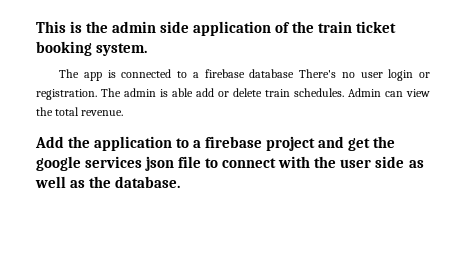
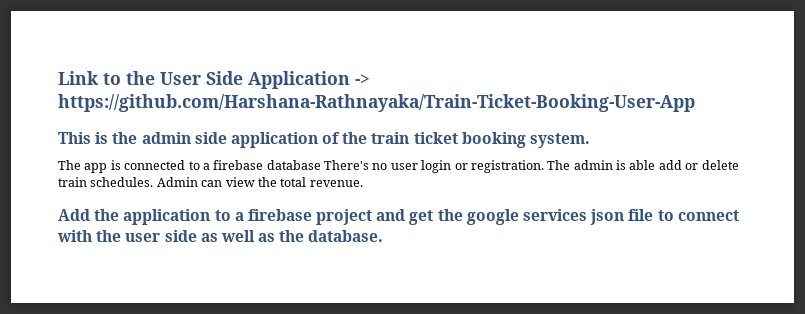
+ Link to the User Side Application -> https://github.com/Harshana-Rathnayaka/Train-Ticket-Booking-User-App

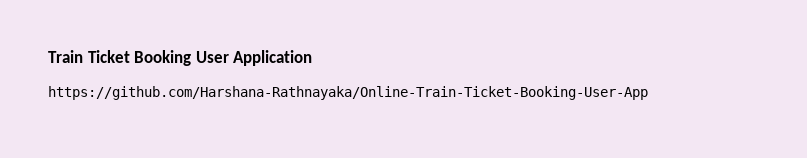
- Link to the User Side Application -> https://github.com/Harshana-Rathnayaka/Train-Ticket-Booking-User-App
- This is the admin side application of the train ticket booking system.
- The app is connected to a firebase database There's no user login or registration. The admin is able add or delete train schedules. Admin can view the total revenue.
- Add the application to a firebase project and get the google services json file to connect with the user side as well as the database.
+ Train Ticket Booking User Application
+ https://github.com/Harshana-Rathnayaka/Online-Train-Ticket-Booking-User-App

